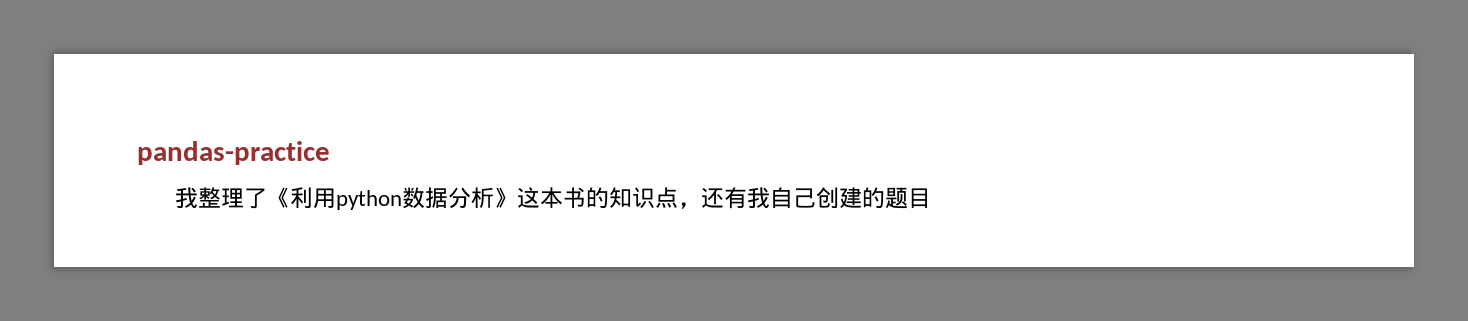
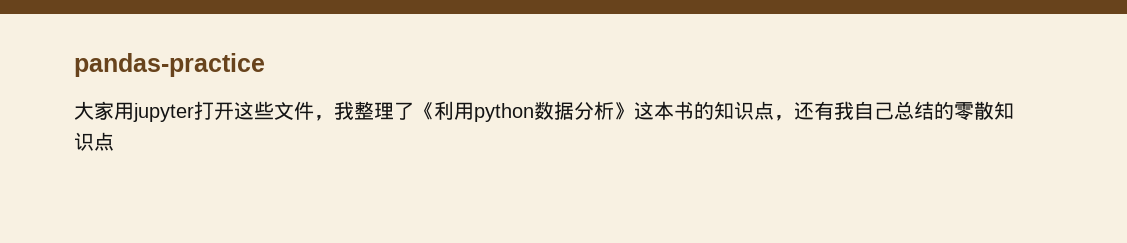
- 我整理了《利用python数据分析》这本书的知识点，还有我自己创建的题目
+ 大家用jupyter打开这些文件，我整理了《利用python数据分析》这本书的知识点，还有我自己总结的零散知识点

